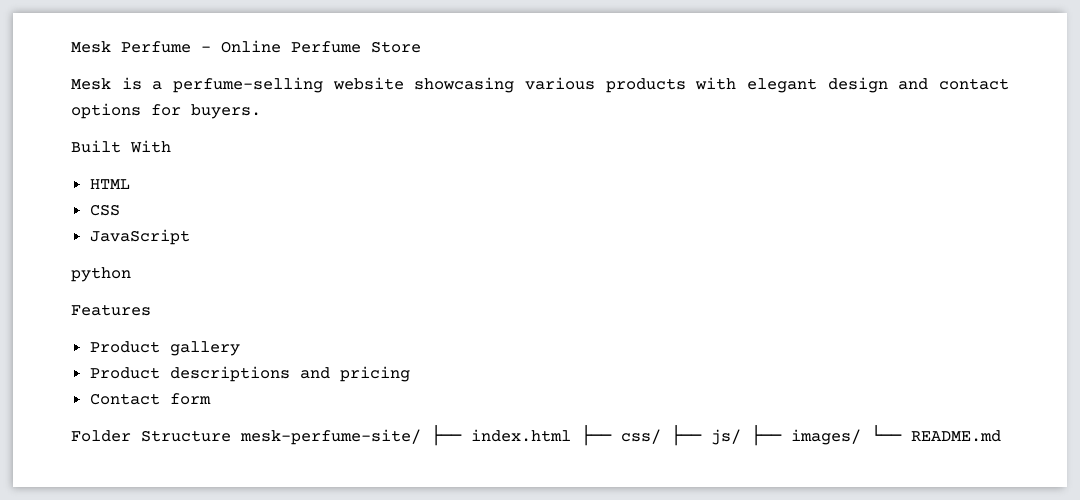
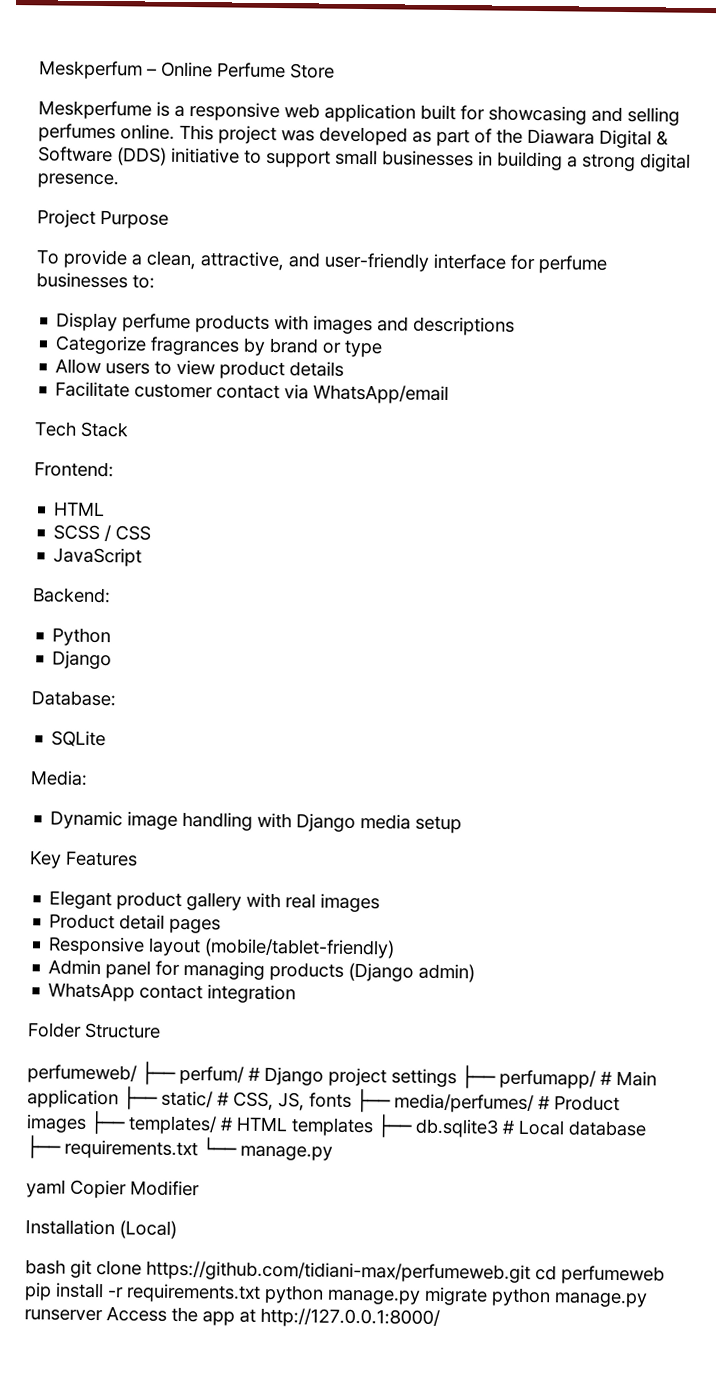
- Mesk Perfume – Online Perfume Store
+ Meskperfum – Online Perfume Store
- Mesk is a perfume-selling website showcasing various products with elegant design and contact options for buyers.
- Built With
+ Meskperfume is a responsive web application built for showcasing and selling perfumes online. This project was developed as part of the Diawara Digital & Software (DDS) initiative to support small businesses in building a strong digital presence.
+ Project Purpose
+ To provide a clean, attractive, and user-friendly interface for perfume businesses to:
+ Display perfume products with images and descriptions
+ Categorize fragrances by brand or type
+ Allow users to view product details
+ Facilitate customer contact via WhatsApp/email
+ Tech Stack
+ Frontend:
- CSS
+ SCSS / CSS
- python
- Features
+ Backend:
+ Python
+ Django
+ Database:
+ SQLite
+ Media:
+ Dynamic image handling with Django media setup
+ Key Features
- Product gallery
- Product descriptions and pricing
- Contact form
- Folder Structure mesk-perfume-site/ ├── index.html ├── css/ ├── js/ ├── images/ └── README.md
+ Elegant product gallery with real images
+ Product detail pages
+ Responsive layout (mobile/tablet-friendly)
+ Admin panel for managing products (Django admin)
+ WhatsApp contact integration
+ Folder Structure
+ perfumeweb/ ├── perfum/ # Django project settings ├── perfumapp/ # Main application ├── static/ # CSS, JS, fonts ├── media/perfumes/ # Product images ├── templates/ # HTML templates ├── db.sqlite3 # Local database ├── requirements.txt └── manage.py
+ yaml Copier Modifier
+ Installation (Local)
+ bash git clone https://github.com/tidiani-max/perfumeweb.git cd perfumeweb pip install -r requirements.txt python manage.py migrate python manage.py runserver Access the app at http://127.0.0.1:8000/

